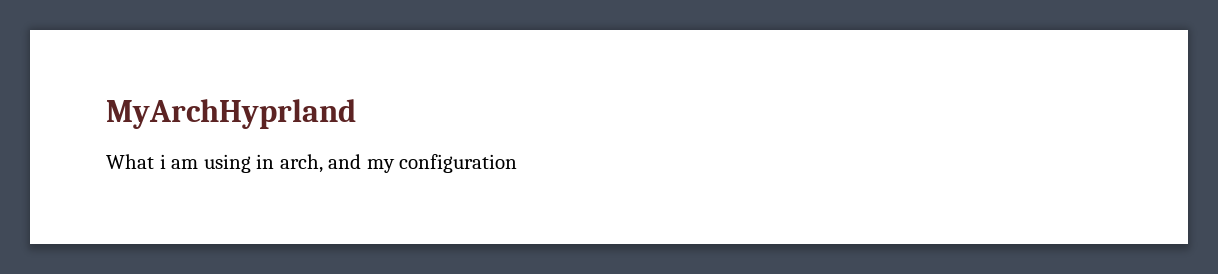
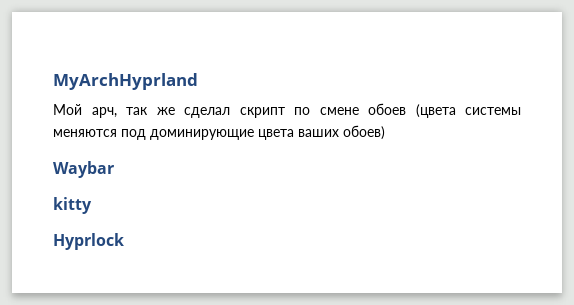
- What i am using in arch, and my configuration
+ Мой арч, так же сделал скрипт по смене обоев (цвета системы меняются под доминирующие цвета ваших обоев)
+ Waybar
+ kitty
+ Hyprlock

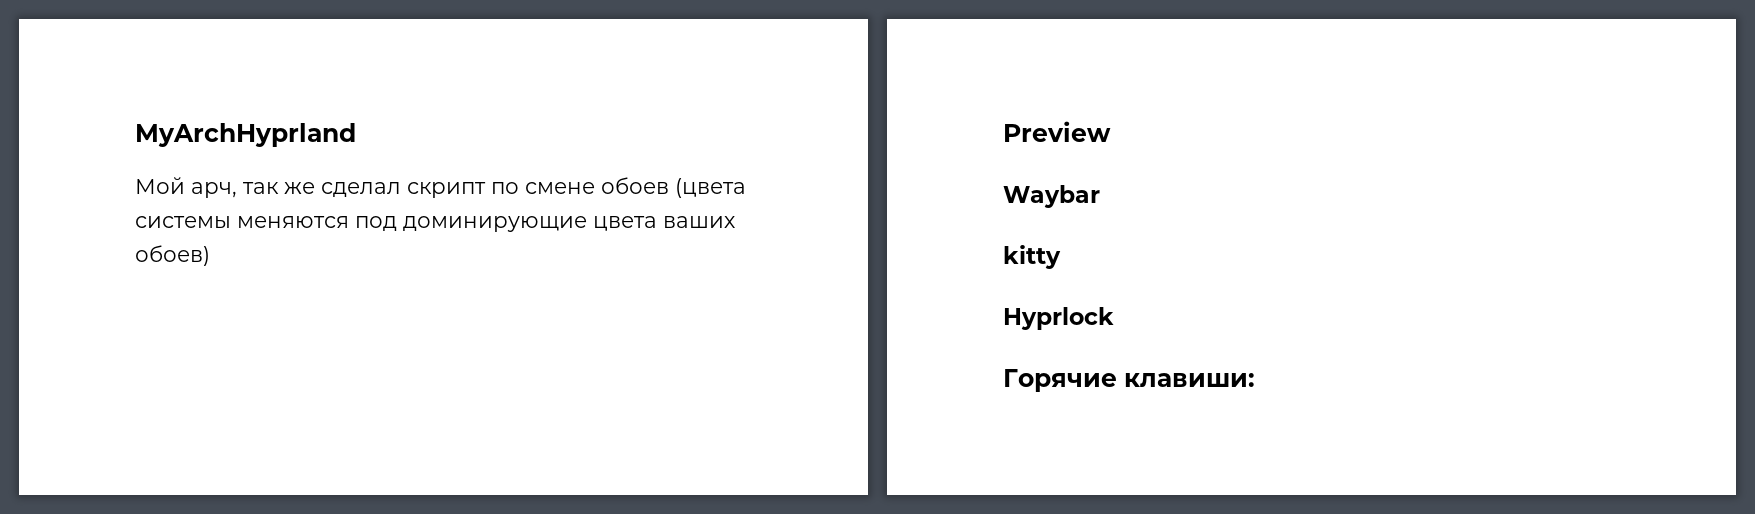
+ Preview
+ Горячие клавиши:

